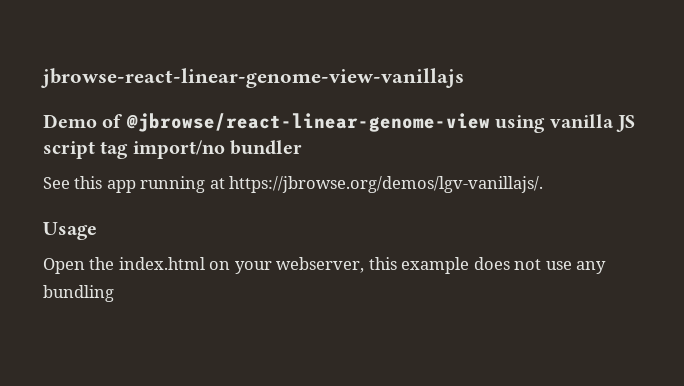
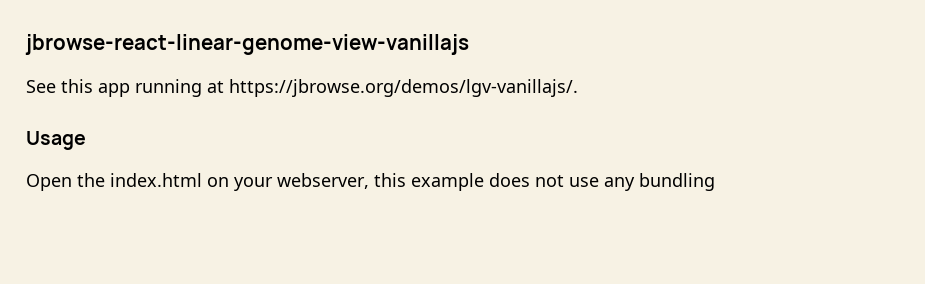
- Demo of @jbrowse/react-linear-genome-view using vanilla JS script tag import/no bundler

